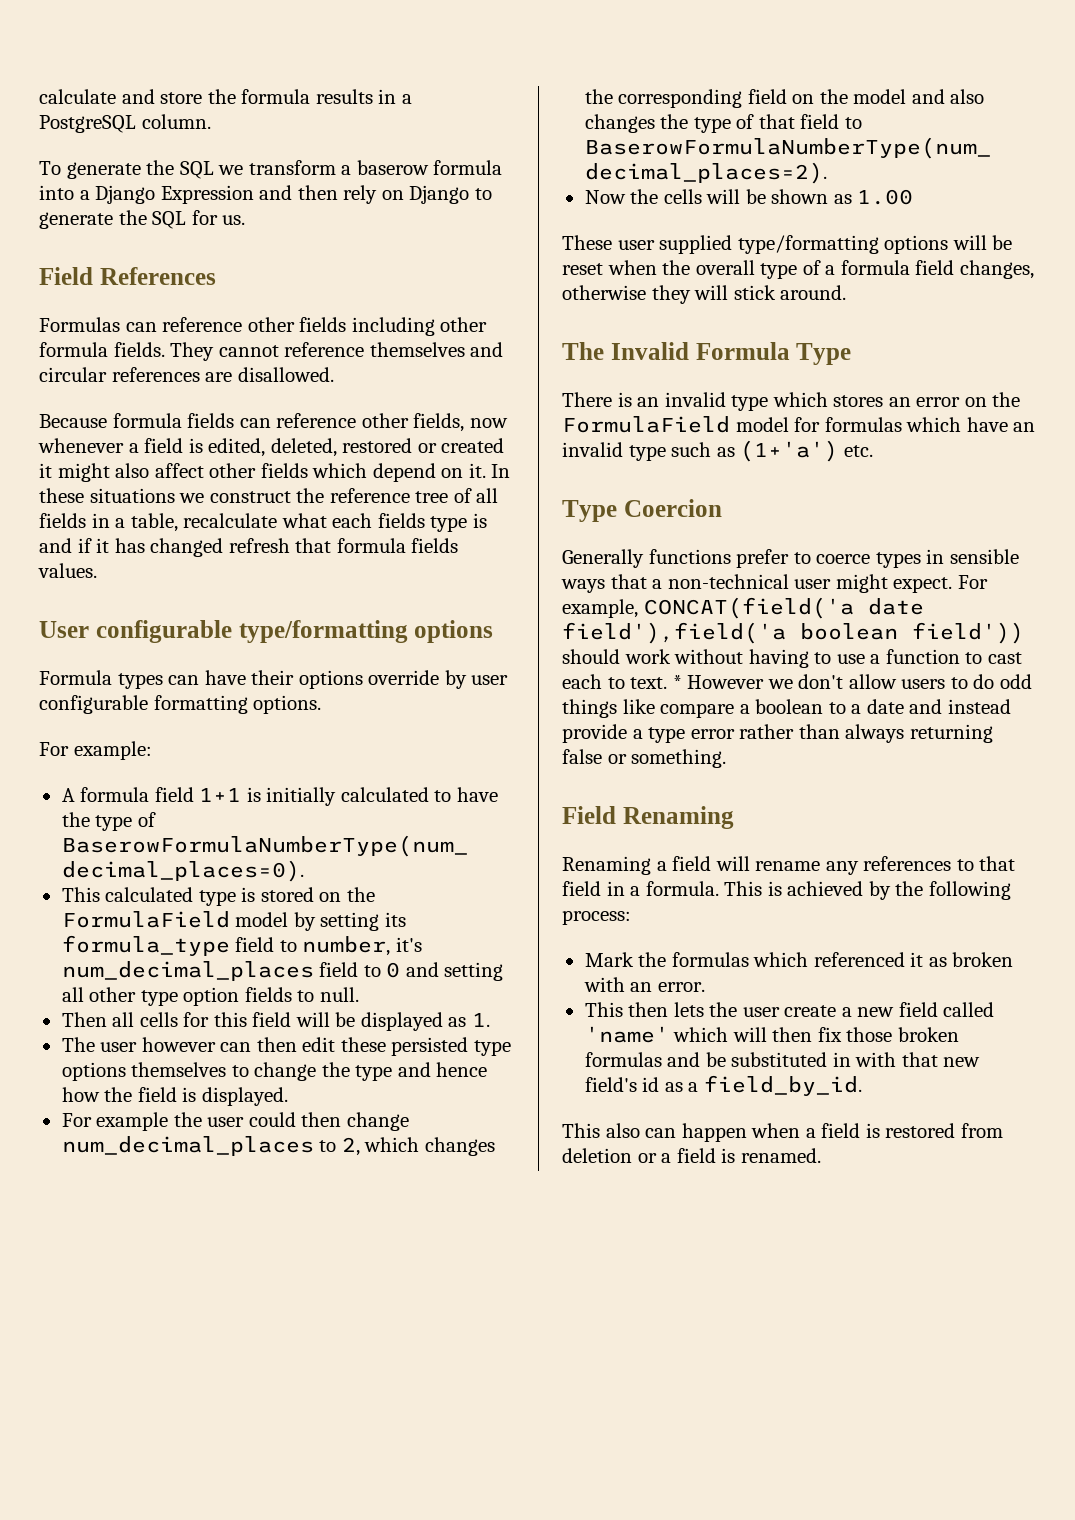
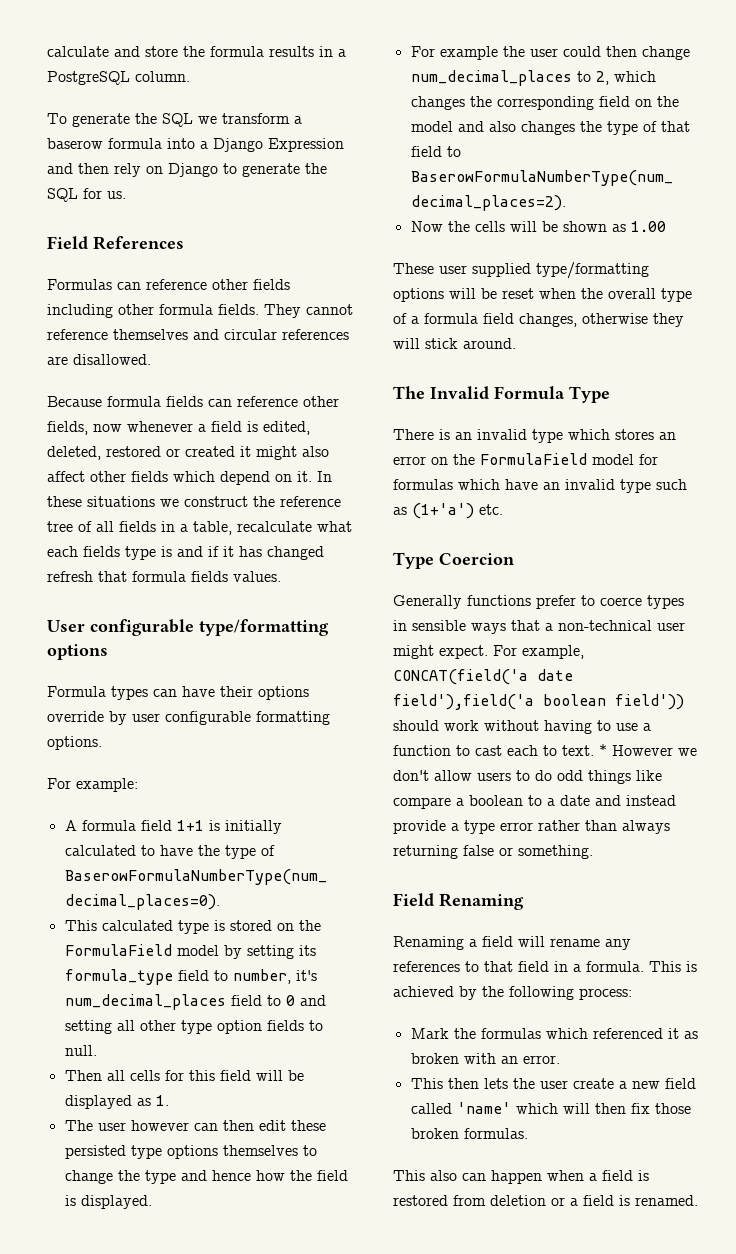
- This then lets the user create a new field called 'name' which will then fix those broken formulas and be substituted in with that new field's id as a field_by_id.
+ This then lets the user create a new field called 'name' which will then fix those broken formulas.

